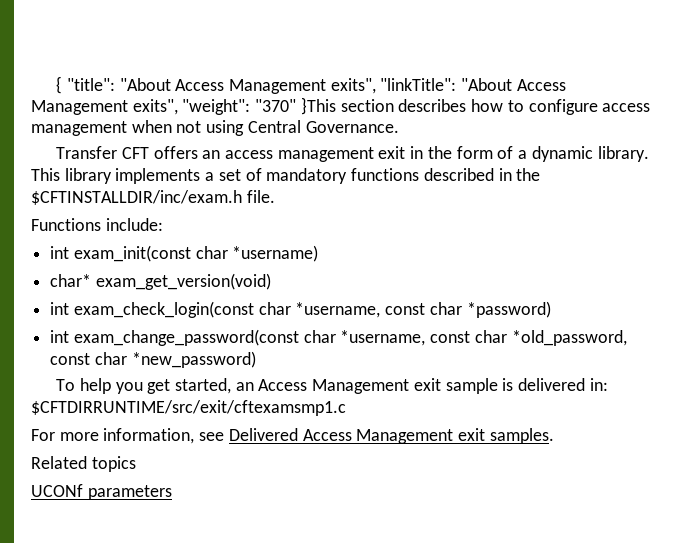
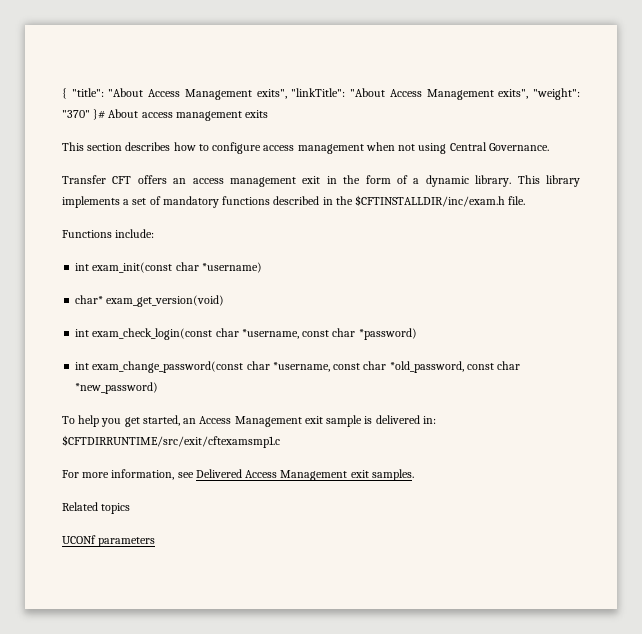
- { "title": "About Access Management exits", "linkTitle": "About Access Management exits", "weight": "370" }This section describes how to configure access management when not using Central Governance.
+ { "title": "About Access Management exits", "linkTitle": "About Access Management exits", "weight": "370" }# About access management exits
+ This section describes how to configure access management when not using Central Governance.

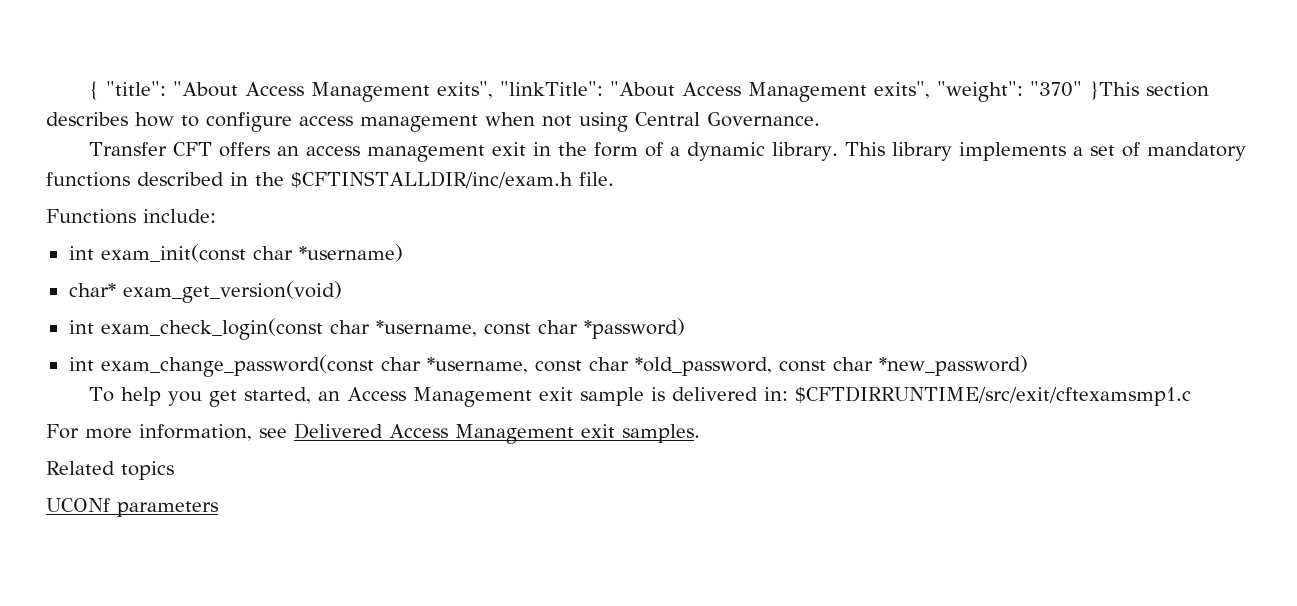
- { "title": "About Access Management exits", "linkTitle": "About Access Management exits", "weight": "370" }# About access management exits
- This section describes how to configure access management when not using Central Governance.
+ { "title": "About Access Management exits", "linkTitle": "About Access Management exits", "weight": "370" }This section describes how to configure access management when not using Central Governance.

